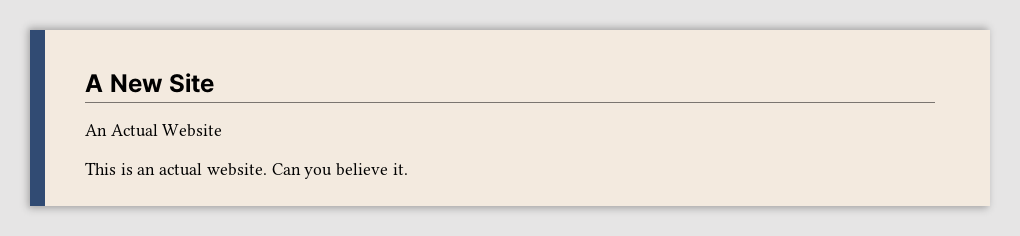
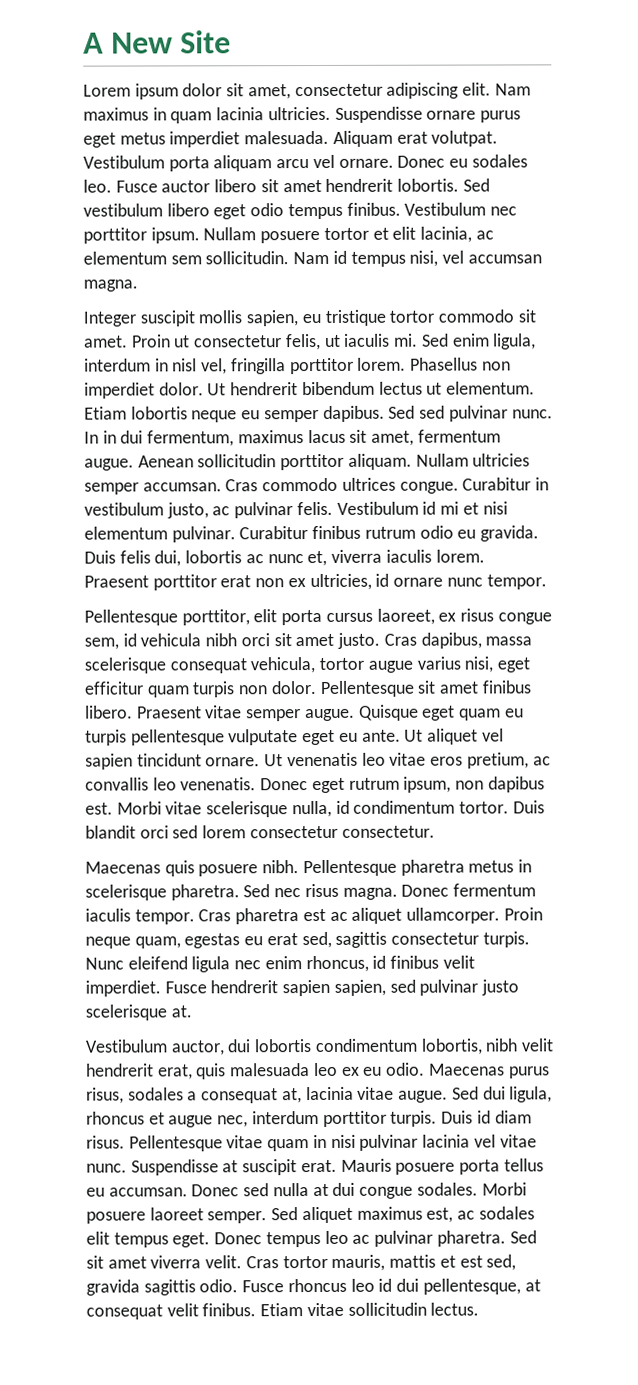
- An Actual Website
- This is an actual website. Can you believe it.
+ Lorem ipsum dolor sit amet, consectetur adipiscing elit. Nam maximus in quam lacinia ultricies. Suspendisse ornare purus eget metus imperdiet malesuada. Aliquam erat volutpat. Vestibulum porta aliquam arcu vel ornare. Donec eu sodales leo. Fusce auctor libero sit amet hendrerit lobortis. Sed vestibulum libero eget odio tempus finibus. Vestibulum nec porttitor ipsum. Nullam posuere tortor et elit lacinia, ac elementum sem sollicitudin. Nam id tempus nisi, vel accumsan magna.
+ Integer suscipit mollis sapien, eu tristique tortor commodo sit amet. Proin ut consectetur felis, ut iaculis mi. Sed enim ligula, interdum in nisl vel, fringilla porttitor lorem. Phasellus non imperdiet dolor. Ut hendrerit bibendum lectus ut elementum. Etiam lobortis neque eu semper dapibus. Sed sed pulvinar nunc. In in dui fermentum, maximus lacus sit amet, fermentum augue. Aenean sollicitudin porttitor aliquam. Nullam ultricies semper accumsan. Cras commodo ultrices congue. Curabitur in vestibulum justo, ac pulvinar felis. Vestibulum id mi et nisi elementum pulvinar. Curabitur finibus rutrum odio eu gravida. Duis felis dui, lobortis ac nunc et, viverra iaculis lorem. Praesent porttitor erat non ex ultricies, id ornare nunc tempor.
+ Pellentesque porttitor, elit porta cursus laoreet, ex risus congue sem, id vehicula nibh orci sit amet justo. Cras dapibus, massa scelerisque consequat vehicula, tortor augue varius nisi, eget efficitur quam turpis non dolor. Pellentesque sit amet finibus libero. Praesent vitae semper augue. Quisque eget quam eu turpis pellentesque vulputate eget eu ante. Ut aliquet vel sapien tincidunt ornare. Ut venenatis leo vitae eros pretium, ac convallis leo venenatis. Donec eget rutrum ipsum, non dapibus est. Morbi vitae scelerisque nulla, id condimentum tortor. Duis blandit orci sed lorem consectetur consectetur.
+ Maecenas quis posuere nibh. Pellentesque pharetra metus in scelerisque pharetra. Sed nec risus magna. Donec fermentum iaculis tempor. Cras pharetra est ac aliquet ullamcorper. Proin neque quam, egestas eu erat sed, sagittis consectetur turpis. Nunc eleifend ligula nec enim rhoncus, id finibus velit imperdiet. Fusce hendrerit sapien sapien, sed pulvinar justo scelerisque at.
+ Vestibulum auctor, dui lobortis condimentum lobortis, nibh velit hendrerit erat, quis malesuada leo ex eu odio. Maecenas purus risus, sodales a consequat at, lacinia vitae augue. Sed dui ligula, rhoncus et augue nec, interdum porttitor turpis. Duis id diam risus. Pellentesque vitae quam in nisi pulvinar lacinia vel vitae nunc. Suspendisse at suscipit erat. Mauris posuere porta tellus eu accumsan. Donec sed nulla at dui congue sodales. Morbi posuere laoreet semper. Sed aliquet maximus est, ac sodales elit tempus eget. Donec tempus leo ac pulvinar pharetra. Sed sit amet viverra velit. Cras tortor mauris, mattis et est sed, gravida sagittis odio. Fusce rhoncus leo id dui pellentesque, at consequat velit finibus. Etiam vitae sollicitudin lectus.

